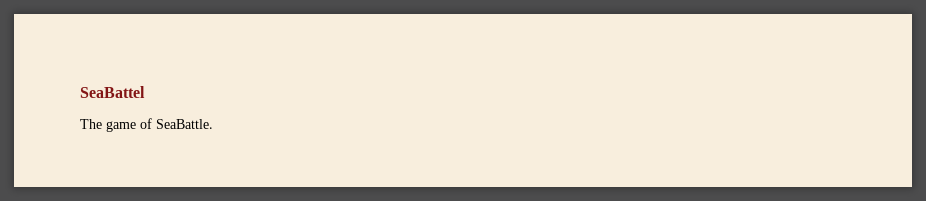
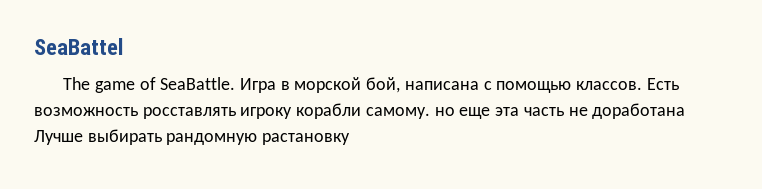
+ Игра в морской бой, написана с помощью классов. Есть возможность росставлять игроку корабли самому. но еще эта часть не доработана Лучше выбирать рандомную растановку

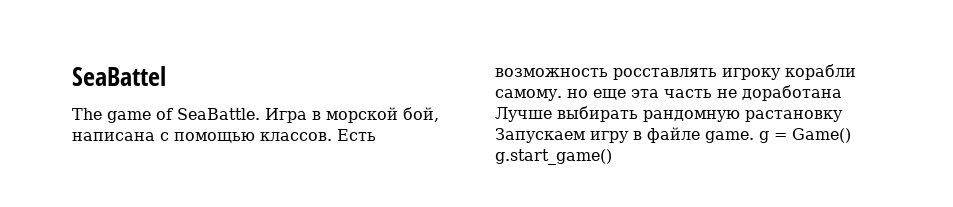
- Есть возможность росставлять игроку корабли самому. но еще эта часть не доработана Лучше выбирать рандомную растановку
+ Есть возможность росставлять игроку корабли самому. но еще эта часть не доработана Лучше выбирать рандомную растановку Запускаем игру в файле game. g = Game() g.start_game()

